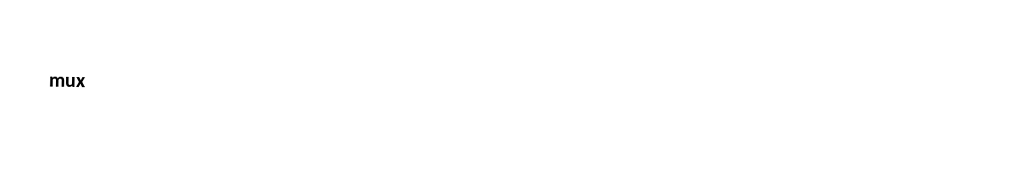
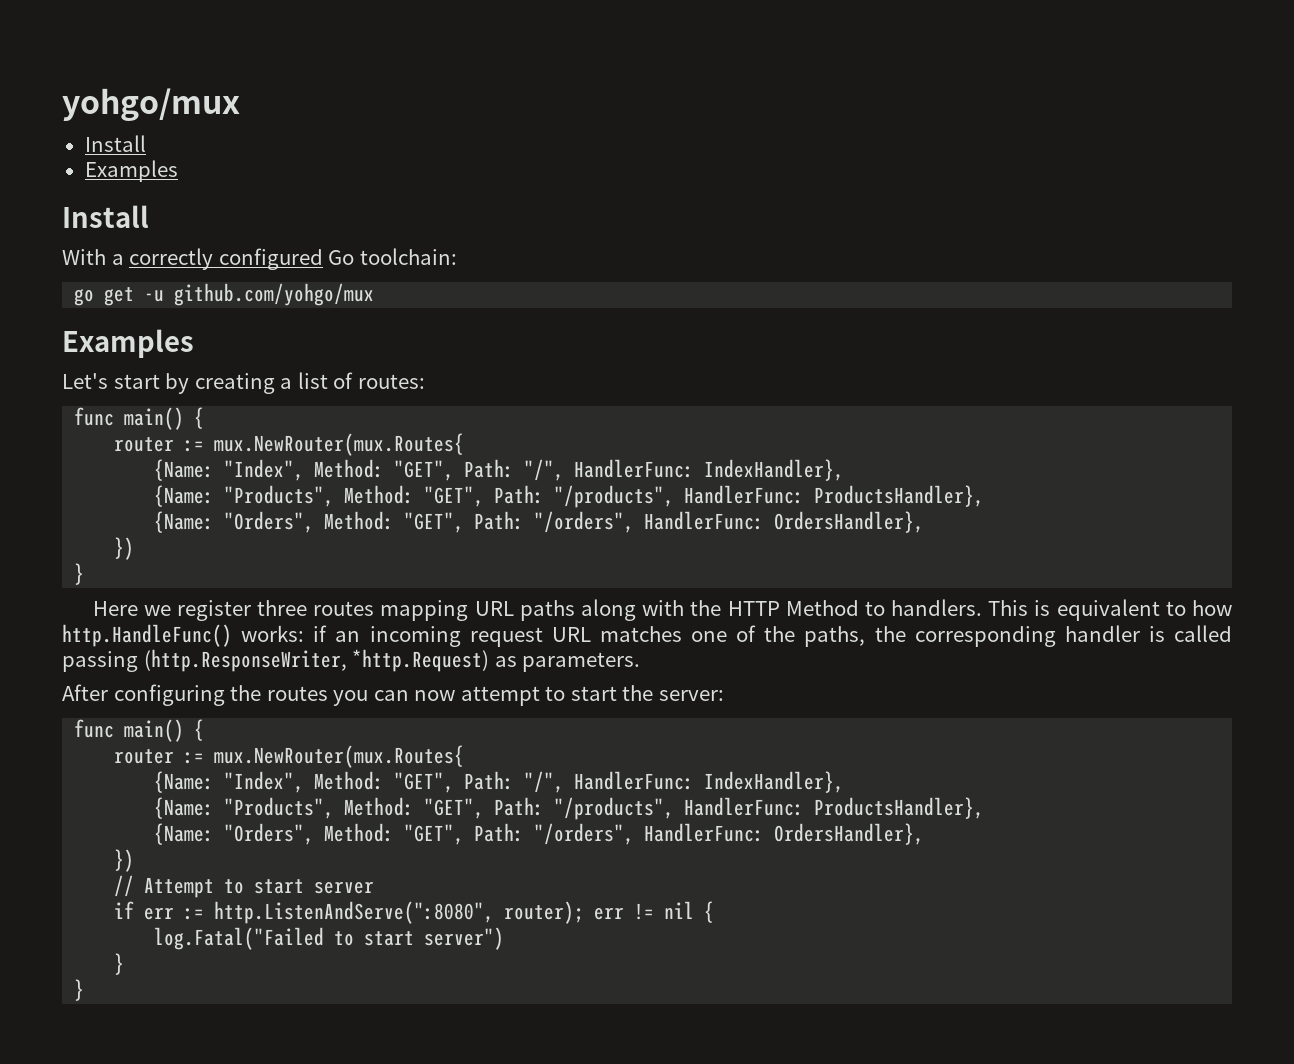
- mux
+ yohgo/mux
+ Install
+ Examples
+ Install
+ With a correctly configured Go toolchain:
+ go get -u github.com/yohgo/mux
+ Examples
+ Let's start by creating a list of routes:
+ func main() {
+ router := mux.NewRouter(mux.Routes{
+ {Name: "Index", Method: "GET", Path: "/", HandlerFunc: IndexHandler},
+ {Name: "Products", Method: "GET", Path: "/products", HandlerFunc: ProductsHandler},
+ {Name: "Orders", Method: "GET", Path: "/orders", HandlerFunc: OrdersHandler},
+ })
+ }
+ Here we register three routes mapping URL paths along with the HTTP Method to handlers. This is equivalent to how http.HandleFunc() works: if an incoming request URL matches one of the paths, the corresponding handler is called passing (http.ResponseWriter, *http.Request) as parameters.
+ After configuring the routes you can now attempt to start the server:
+ func main() {
+ router := mux.NewRouter(mux.Routes{
+ {Name: "Index", Method: "GET", Path: "/", HandlerFunc: IndexHandler},
+ {Name: "Products", Method: "GET", Path: "/products", HandlerFunc: ProductsHandler},
+ {Name: "Orders", Method: "GET", Path: "/orders", HandlerFunc: OrdersHandler},
+ })
+ // Attempt to start server
+ if err := http.ListenAndServe(":8080", router); err != nil {
+ log.Fatal("Failed to start server")
+ }
+ }

